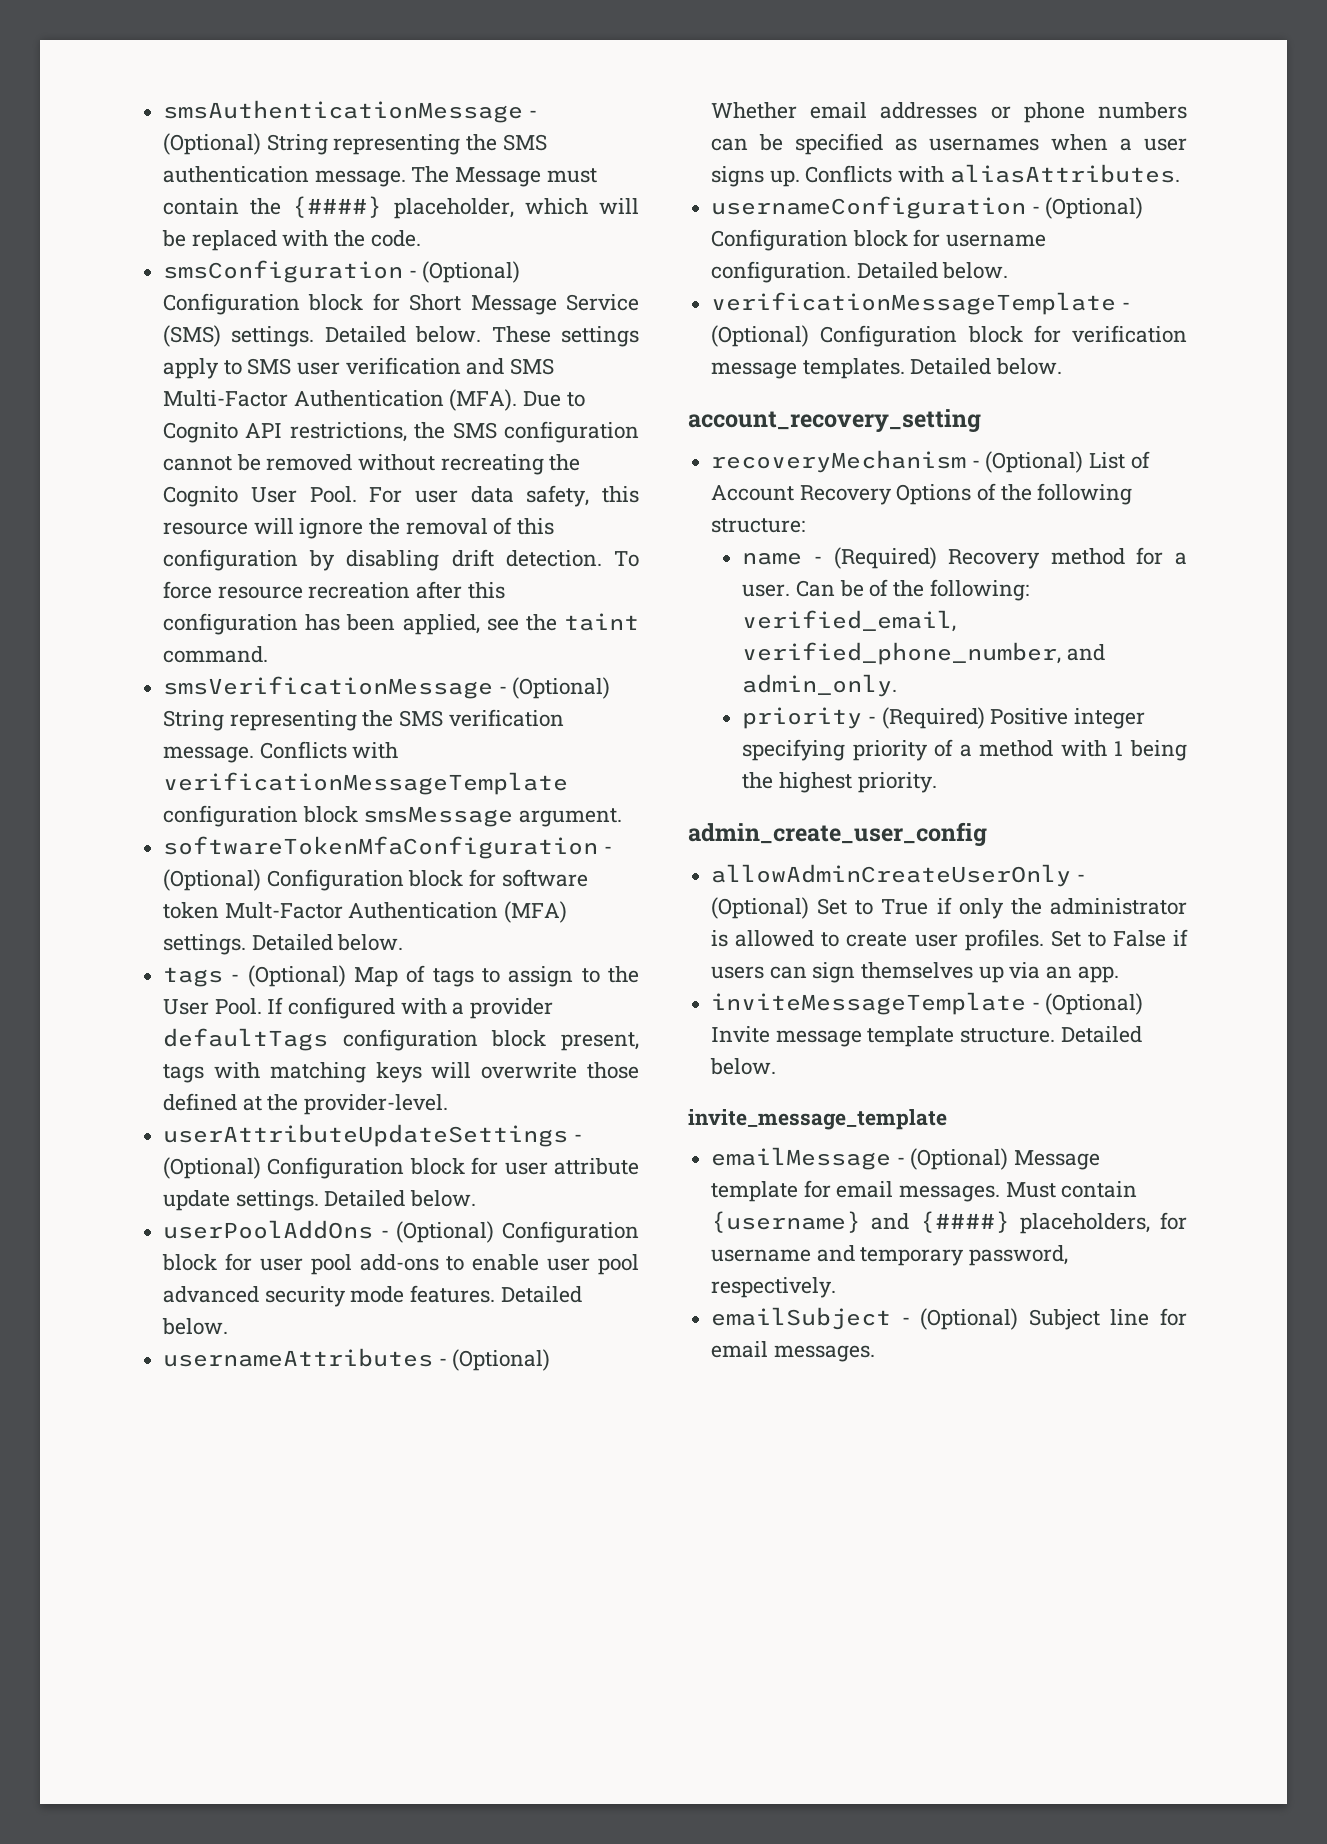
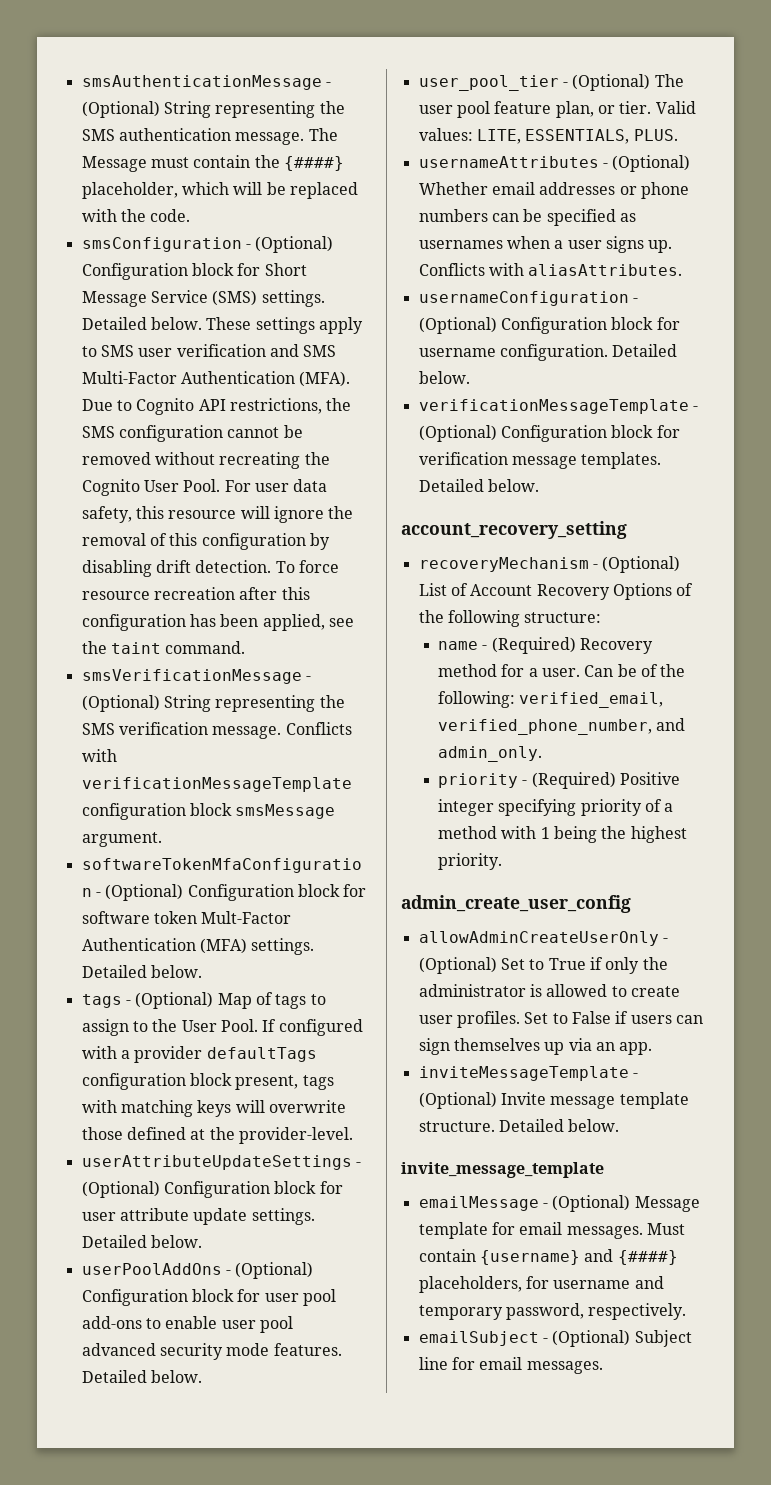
+ user_pool_tier - (Optional) The user pool feature plan, or tier. Valid values: LITE, ESSENTIALS, PLUS.

